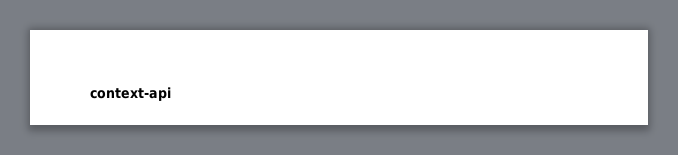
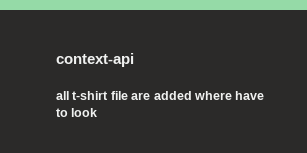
+ all t-shirt file are added where have to look

